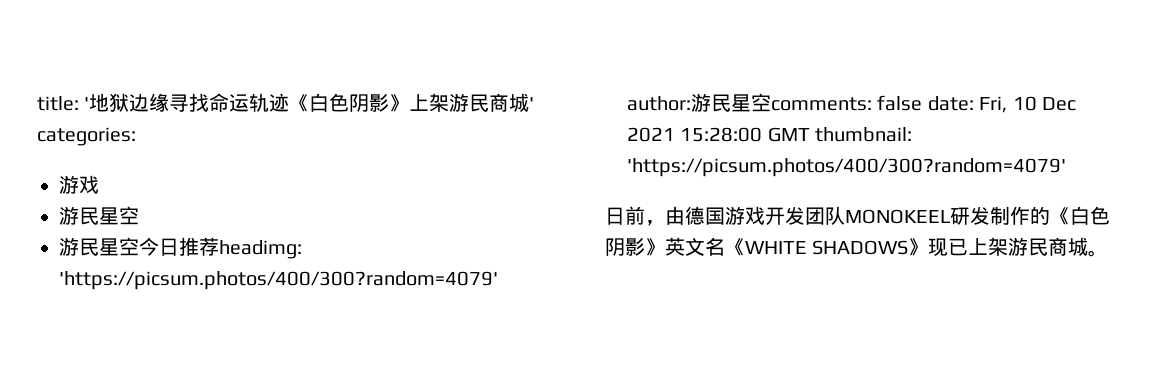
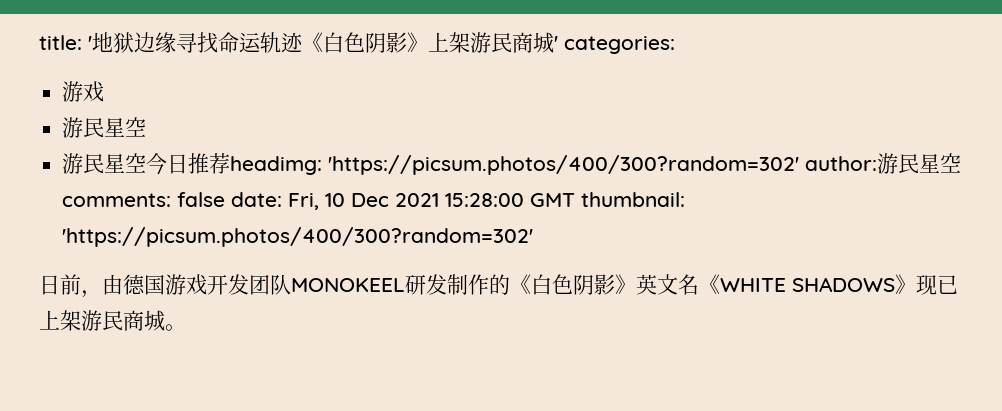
- 游民星空今日推荐headimg: 'https://picsum.photos/400/300?random=4079' author:游民星空comments: false date: Fri, 10 Dec 2021 15:28:00 GMT thumbnail: 'https://picsum.photos/400/300?random=4079'
+ 游民星空今日推荐headimg: 'https://picsum.photos/400/300?random=302' author:游民星空comments: false date: Fri, 10 Dec 2021 15:28:00 GMT thumbnail: 'https://picsum.photos/400/300?random=302'

